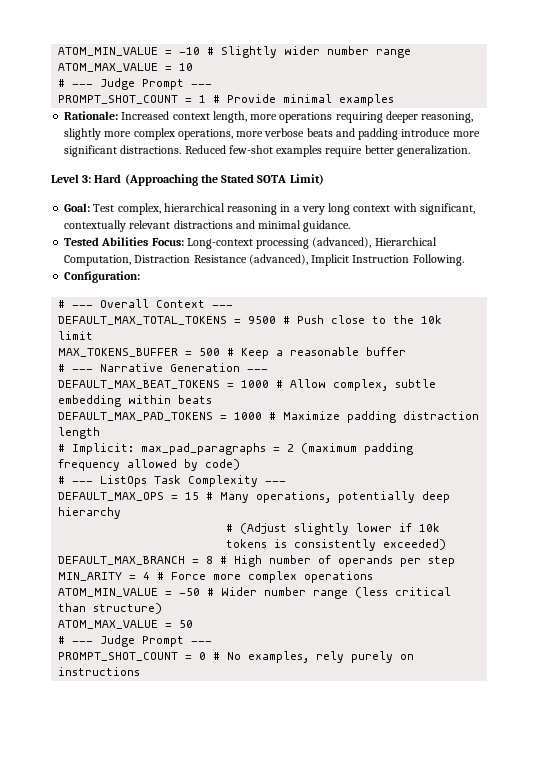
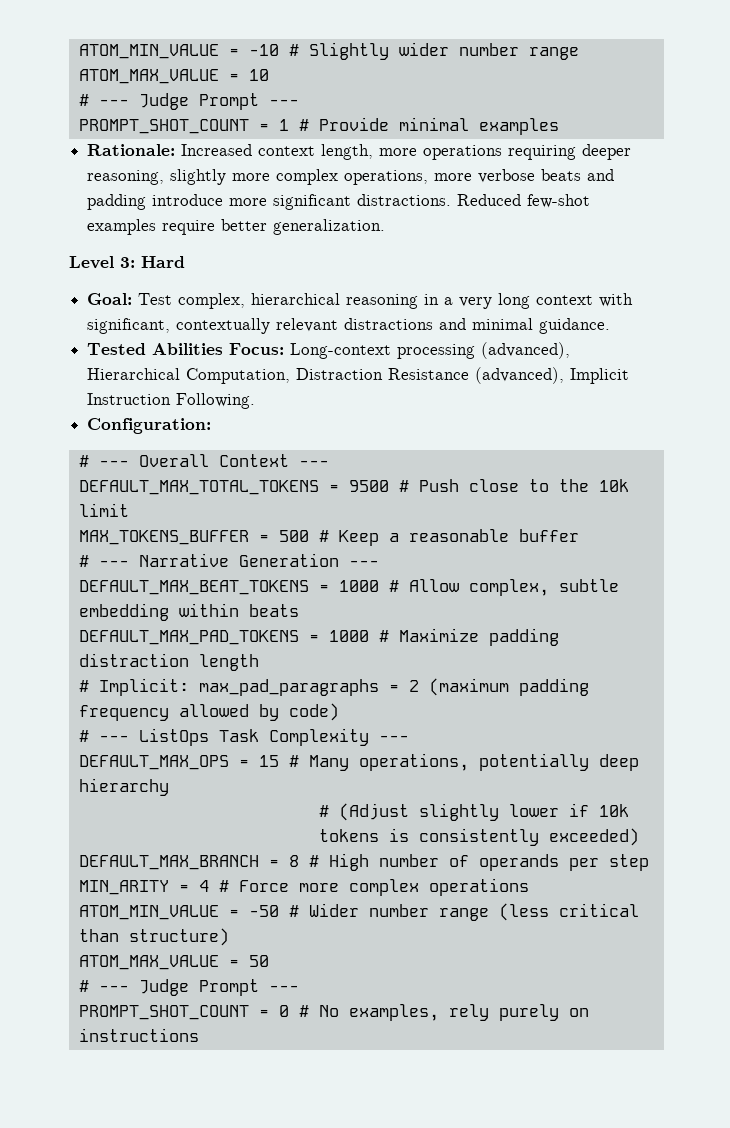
- Level 3: Hard (Approaching the Stated SOTA Limit)
+ Level 3: Hard

